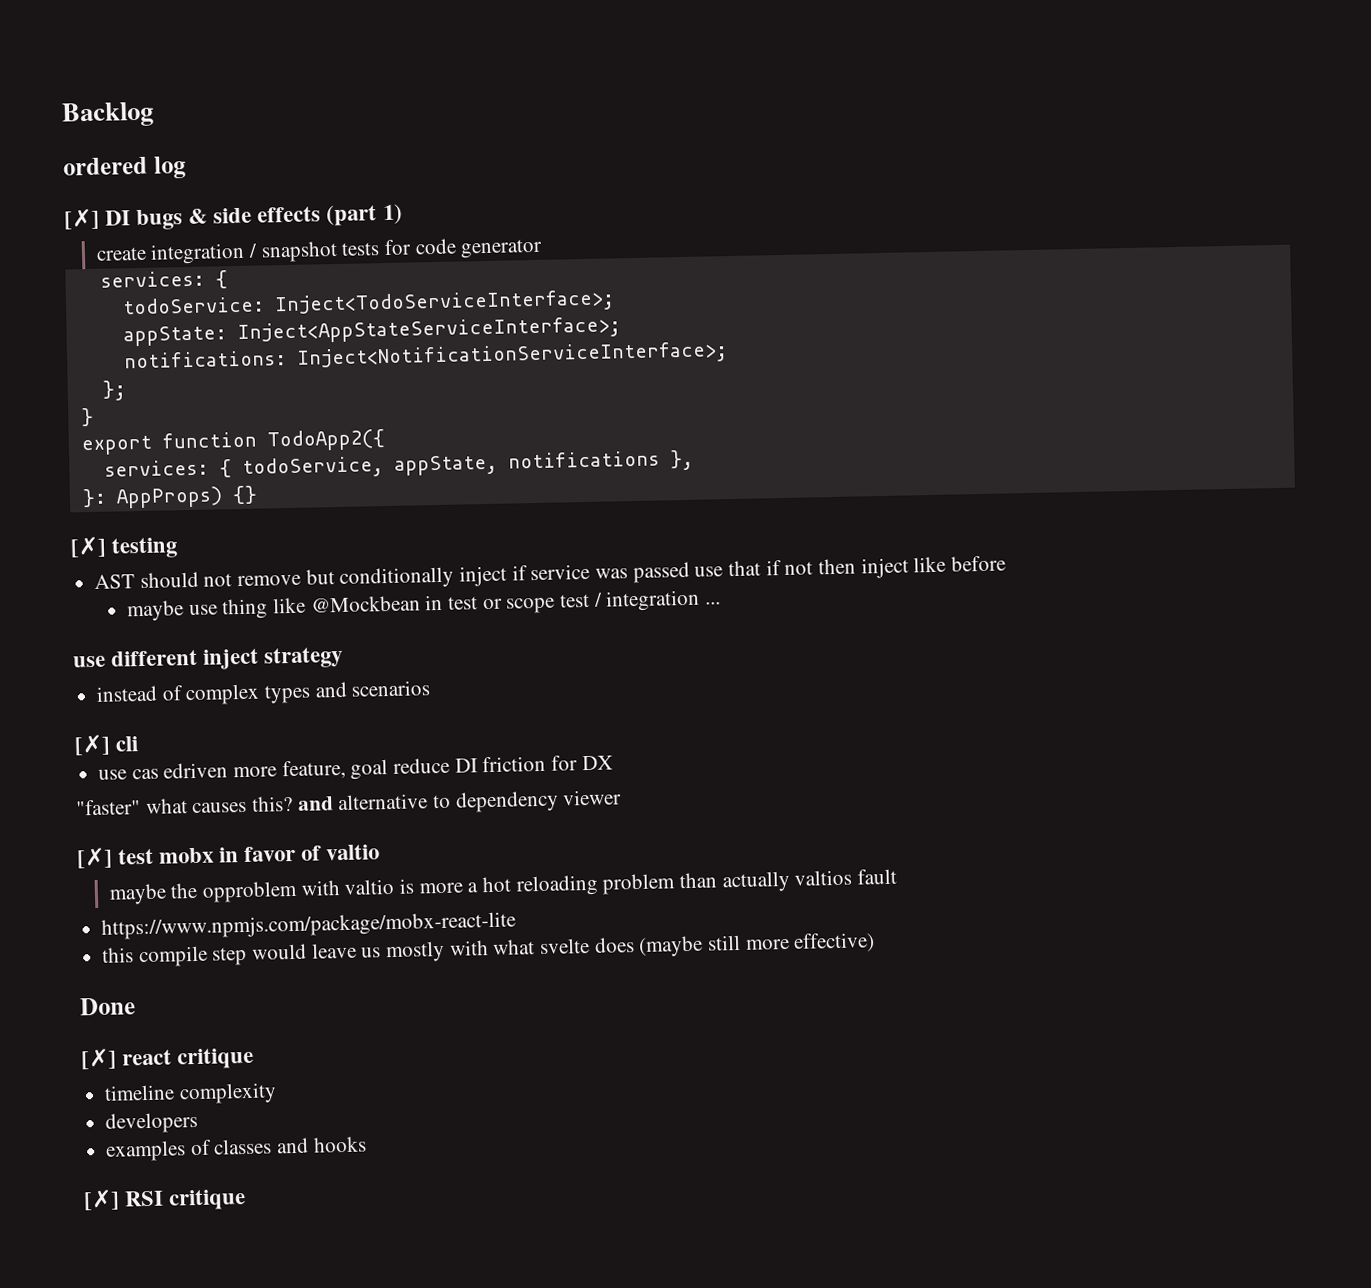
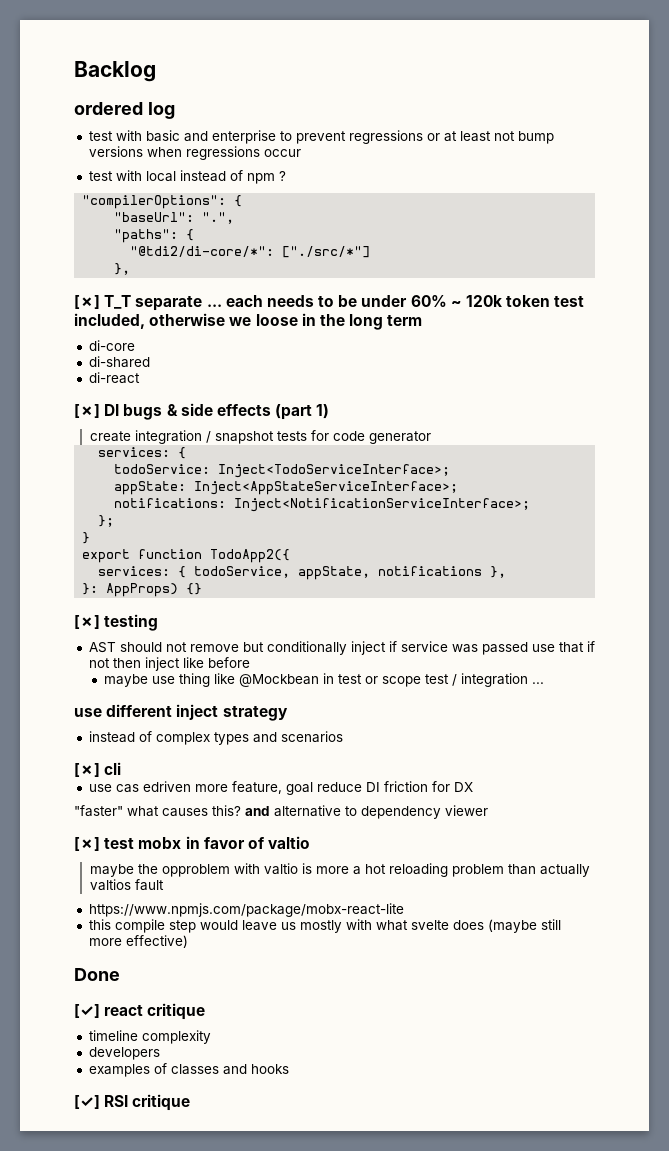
+ test with basic and enterprise to prevent regressions or at least not bump versions when regressions occur
+ test with local instead of npm ?
+ "compilerOptions": {
+ "baseUrl": ".",
+ "paths": {
+ "@tdi2/di-core/*": ["./src/*"]
+ },
+ [✗] T_T separate ... each needs to be under 60% ~ 120k token test included, otherwise we loose in the long term
+ di-core
+ di-shared
+ di-react
- [✗] react critique
+ [✓] react critique
- [✗] RSI critique
+ [✓] RSI critique

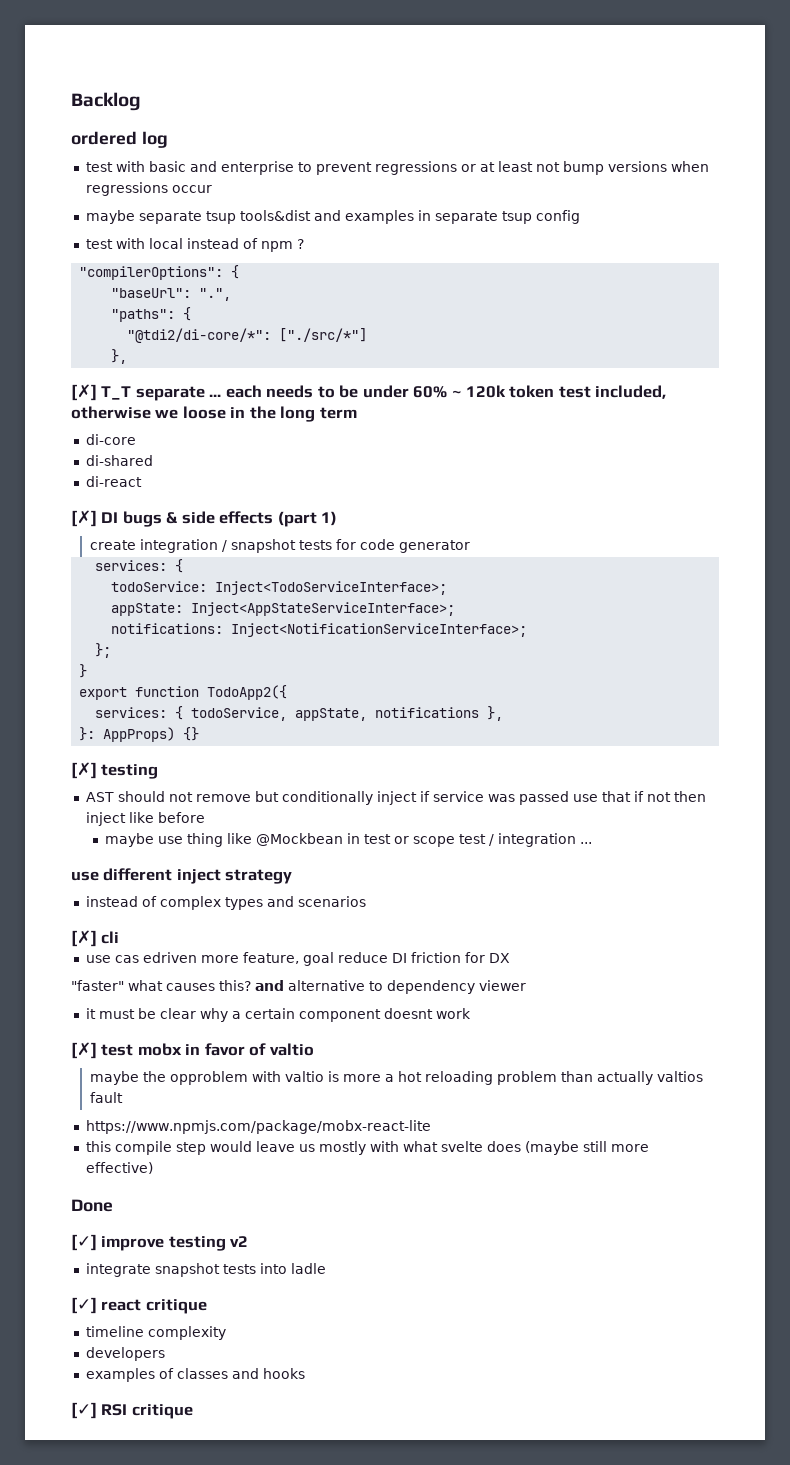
+ maybe separate tsup tools&dist and examples in separate tsup config
+ it must be clear why a certain component doesnt work
+ [✓] improve testing v2
+ integrate snapshot tests into ladle

